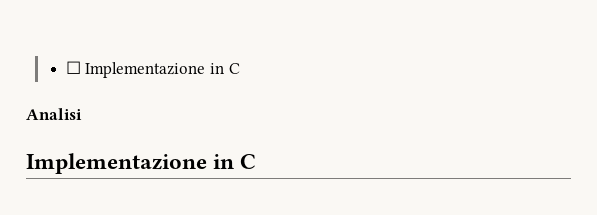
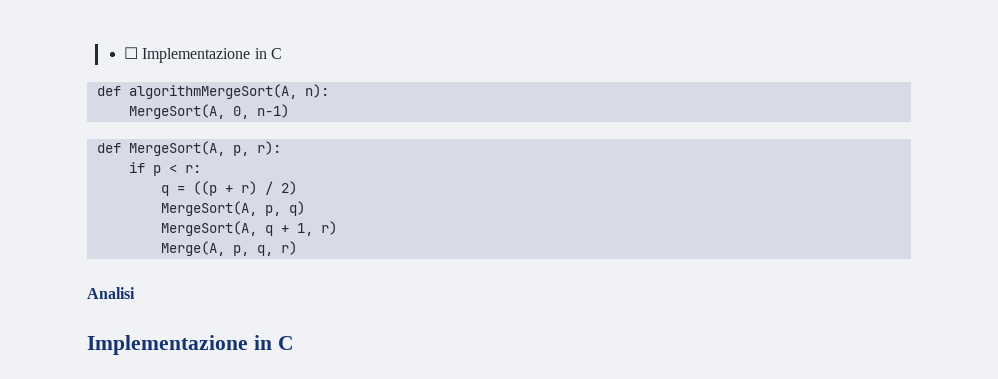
+ def algorithmMergeSort(A, n):
+ MergeSort(A, 0, n-1)
+ def MergeSort(A, p, r):
+ if p < r:
+ q = ((p + r) / 2)
+ MergeSort(A, p, q)
+ MergeSort(A, q + 1, r)
+ Merge(A, p, q, r)

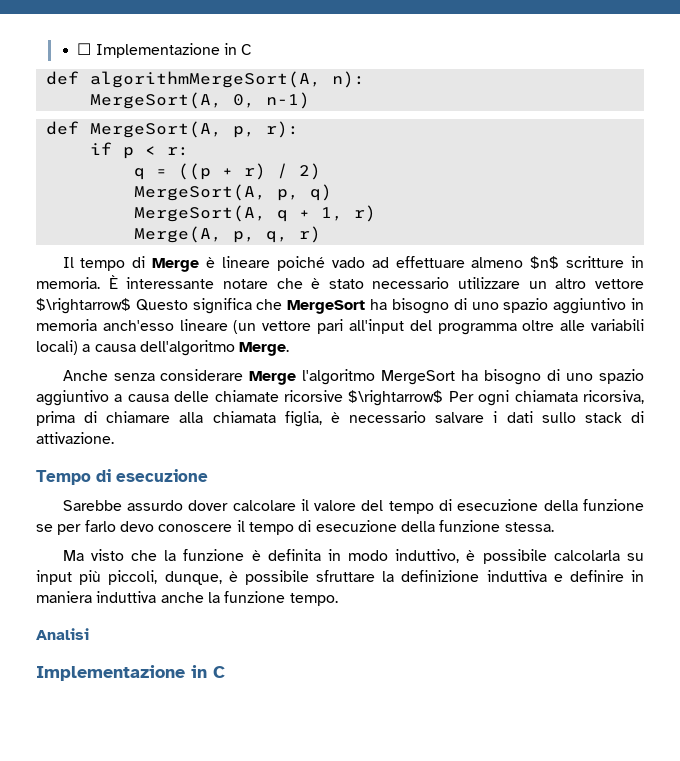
+ Il tempo di Merge è lineare poiché vado ad effettuare almeno $n$ scritture in memoria. È interessante notare che è stato necessario utilizzare un altro vettore $\rightarrow$ Questo significa che MergeSort ha bisogno di uno spazio aggiuntivo in memoria anch'esso lineare (un vettore pari all'input del programma oltre alle variabili locali) a causa dell'algoritmo Merge.
+ Anche senza considerare Merge l'algoritmo MergeSort ha bisogno di uno spazio aggiuntivo a causa delle chiamate ricorsive $\rightarrow$ Per ogni chiamata ricorsiva, prima di chiamare alla chiamata figlia, è necessario salvare i dati sullo stack di attivazione.
+ Tempo di esecuzione
+ Sarebbe assurdo dover calcolare il valore del tempo di esecuzione della funzione se per farlo devo conoscere il tempo di esecuzione della funzione stessa.
+ Ma visto che la funzione è definita in modo induttivo, è possibile calcolarla su input più piccoli, dunque, è possibile sfruttare la definizione induttiva e definire in maniera induttiva anche la funzione tempo.

